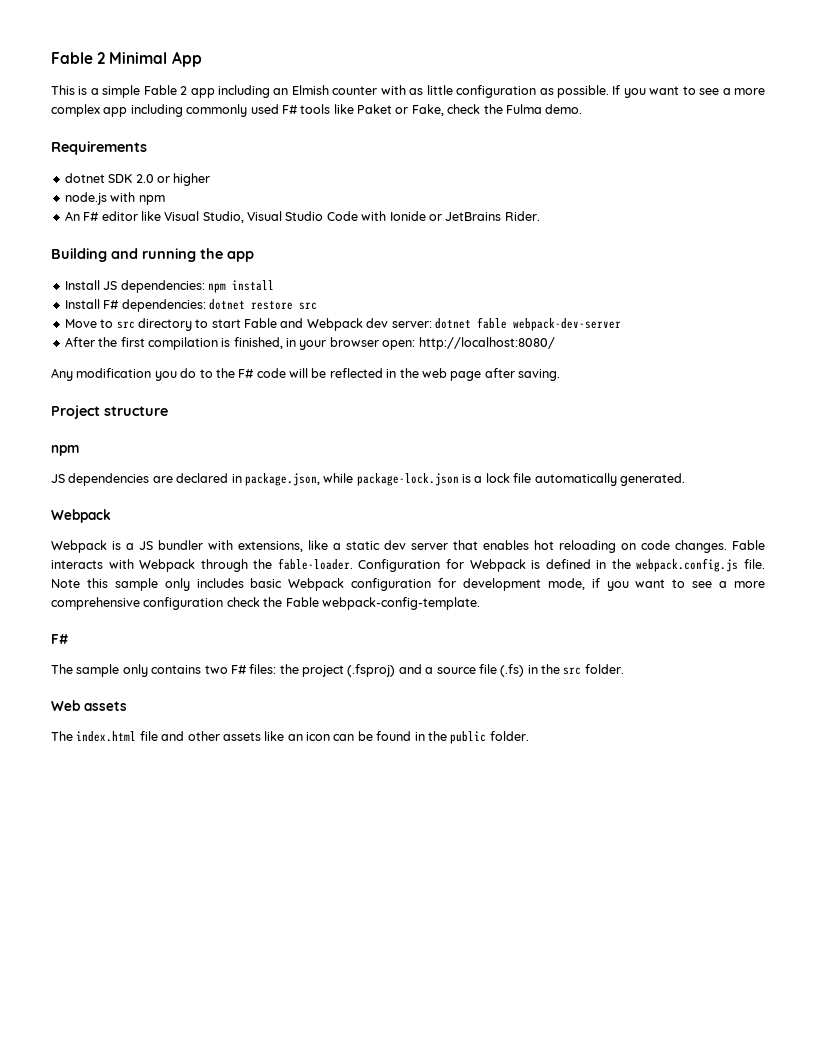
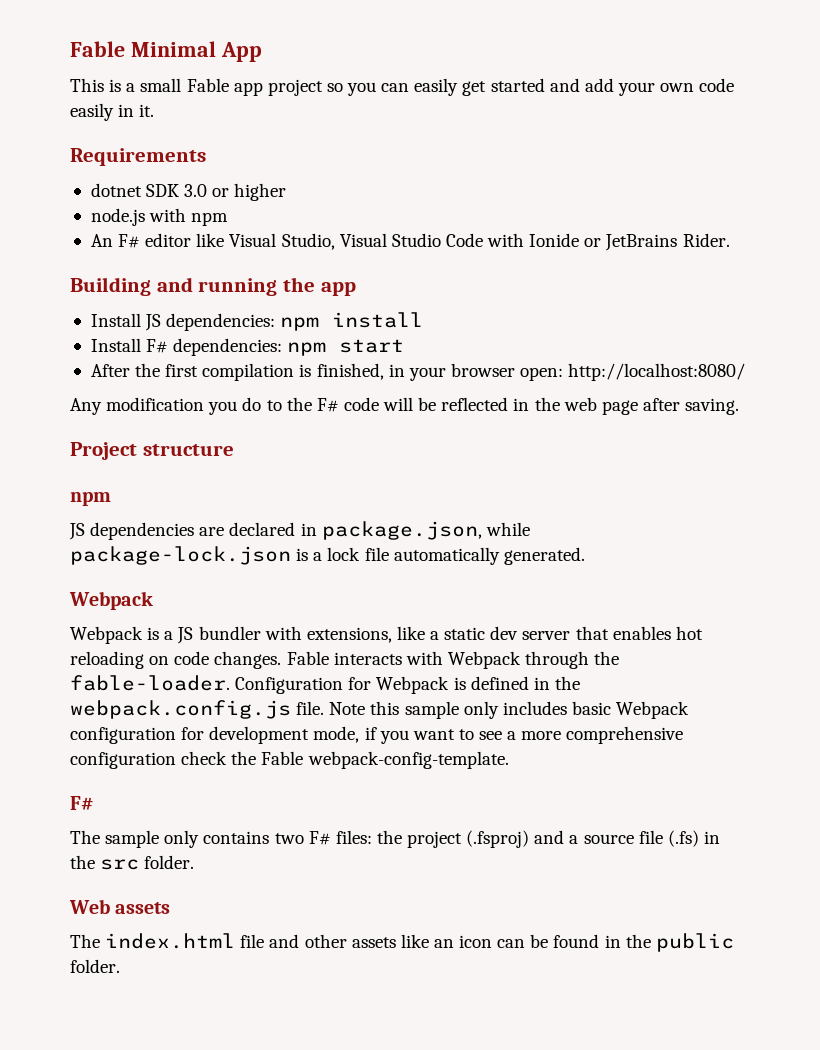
- Fable 2 Minimal App
+ Fable Minimal App
- This is a simple Fable 2 app including an Elmish counter with as little configuration as possible. If you want to see a more complex app including commonly used F# tools like Paket or Fake, check the Fulma demo.
+ This is a small Fable app project so you can easily get started and add your own code easily in it.
- dotnet SDK 2.0 or higher
+ dotnet SDK 3.0 or higher
- Install F# dependencies: dotnet restore src
- Move to src directory to start Fable and Webpack dev server: dotnet fable webpack-dev-server
+ Install F# dependencies: npm start

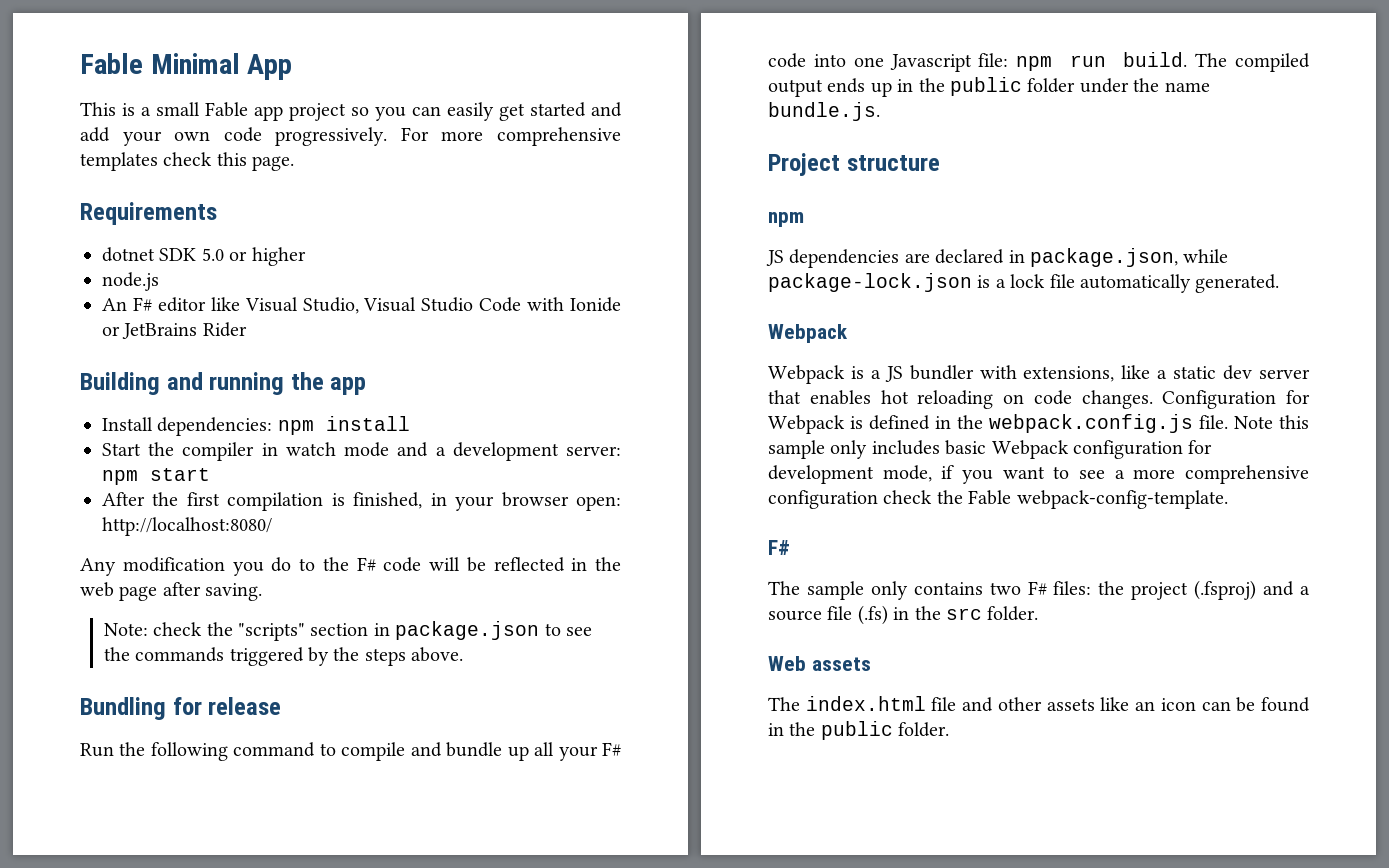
- This is a small Fable app project so you can easily get started and add your own code easily in it.
+ This is a small Fable app project so you can easily get started and add your own code progressively. For more comprehensive templates check this page.
- dotnet SDK 3.0 or higher
+ dotnet SDK 5.0 or higher
- node.js with npm
+ node.js
- An F# editor like Visual Studio, Visual Studio Code with Ionide or JetBrains Rider.
+ An F# editor like Visual Studio, Visual Studio Code with Ionide or JetBrains Rider
- Install JS dependencies: npm install
+ Install dependencies: npm install
- Install F# dependencies: npm start
+ Start the compiler in watch mode and a development server: npm start
+ Note: check the "scripts" section in package.json to see the commands triggered by the steps above.
+ Bundling for release
+ Run the following command to compile and bundle up all your F# code into one Javascript file: npm run build. The compiled output ends up in the public folder under the name bundle.js.
- Fable interacts with Webpack through the fable-loader.

